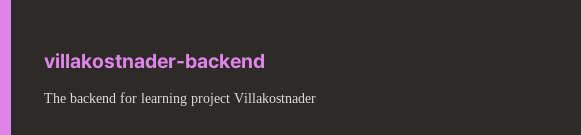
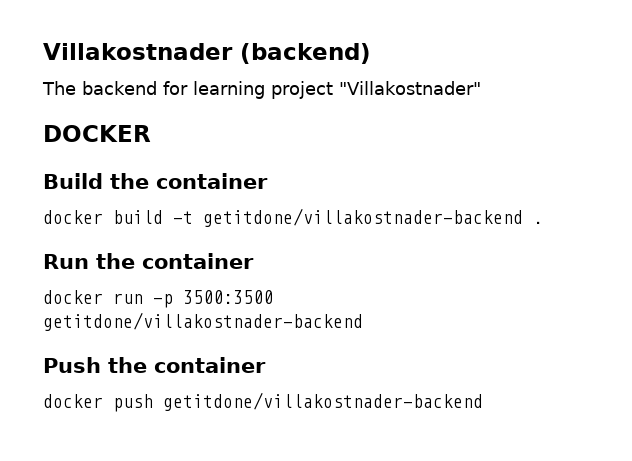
- villakostnader-backend
+ Villakostnader (backend)
- The backend for learning project Villakostnader
+ The backend for learning project "Villakostnader"
+ DOCKER
+ Build the container
+ docker build -t getitdone/villakostnader-backend .
+ Run the container
+ docker run -p 3500:3500 getitdone/villakostnader-backend
+ Push the container
+ docker push getitdone/villakostnader-backend

